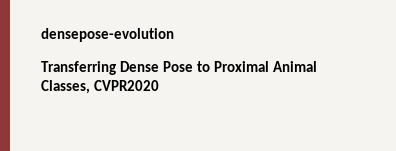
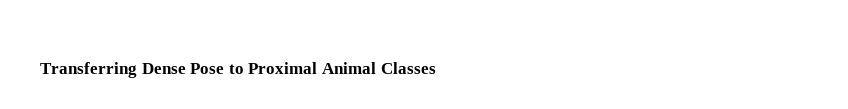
- densepose-evolution
- Transferring Dense Pose to Proximal Animal Classes, CVPR2020
+ Transferring Dense Pose to Proximal Animal Classes

